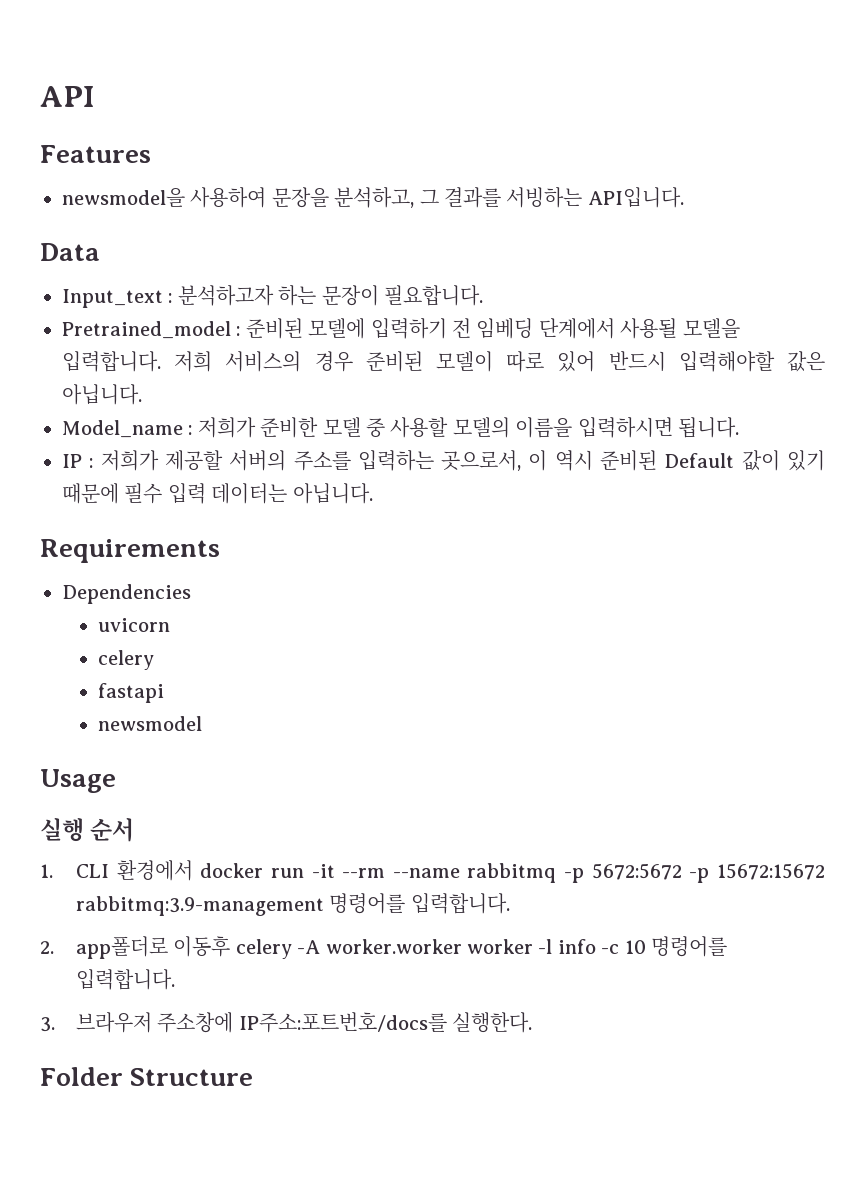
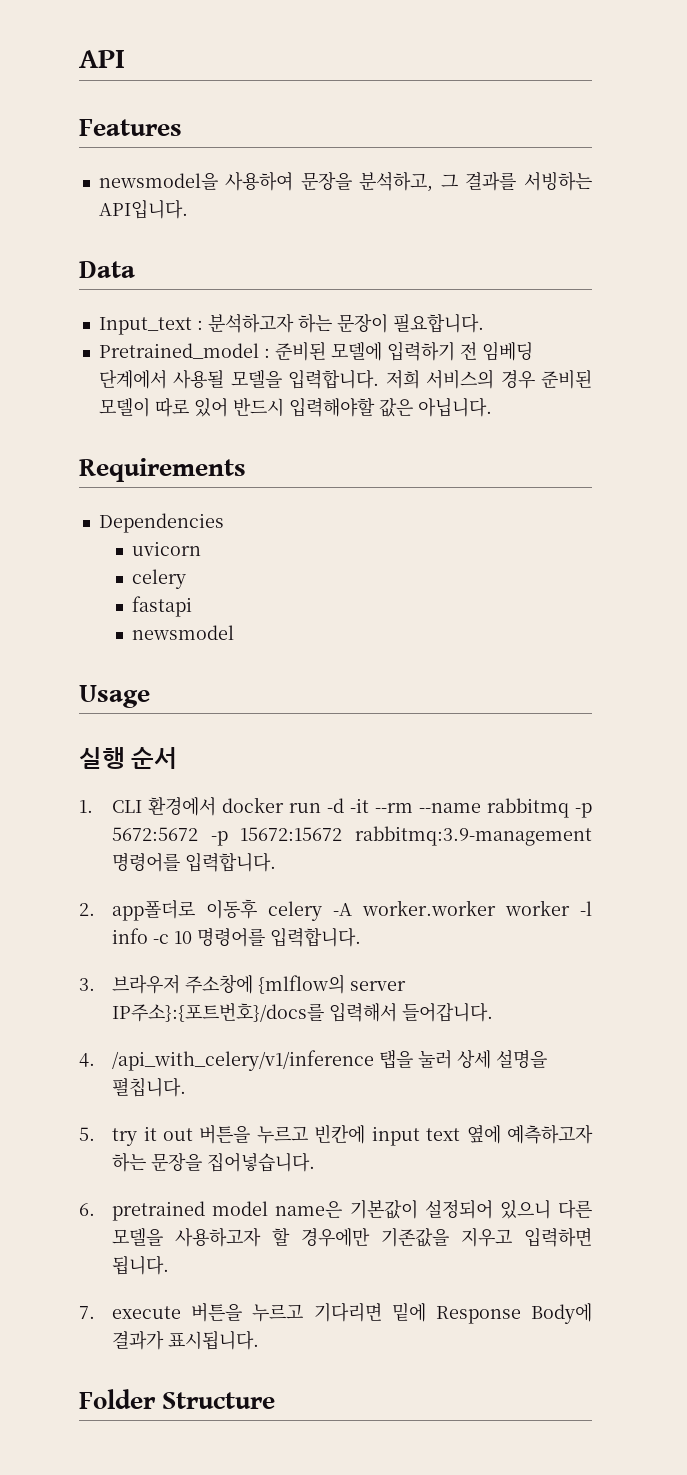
- Model_name : 저희가 준비한 모델 중 사용할 모델의 이름을 입력하시면 됩니다.
- IP : 저희가 제공할 서버의 주소를 입력하는 곳으로서, 이 역시 준비된 Default 값이 있기 때문에 필수 입력 데이터는 아닙니다.
- 1. CLI 환경에서 docker run -it --rm --name rabbitmq -p 5672:5672 -p 15672:15672 rabbitmq:3.9-management 명령어를 입력합니다.
+ 1. CLI 환경에서 docker run -d -it --rm --name rabbitmq -p 5672:5672 -p 15672:15672 rabbitmq:3.9-management 명령어를 입력합니다.
- 3. 브라우저 주소창에 IP주소:포트번호/docs를 실행한다.
+ 3. 브라우저 주소창에 {mlflow의 server IP주소}:{포트번호}/docs를 입력해서 들어갑니다.
+ 4. /api_with_celery/v1/inference 탭을 눌러 상세 설명을 펼칩니다.
+ 5. try it out 버튼을 누르고 빈칸에 input text 옆에 예측하고자 하는 문장을 집어넣습니다.
+ 6. pretrained model name은 기본값이 설정되어 있으니 다른 모델을 사용하고자 할 경우에만 기존값을 지우고 입력하면 됩니다.
+ 7. execute 버튼을 누르고 기다리면 밑에 Response Body에 결과가 표시됩니다.

